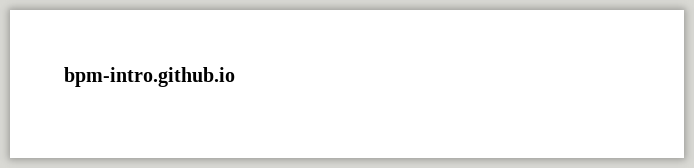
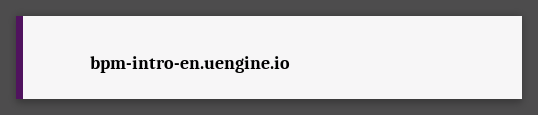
- bpm-intro.github.io
+ bpm-intro-en.uengine.io

